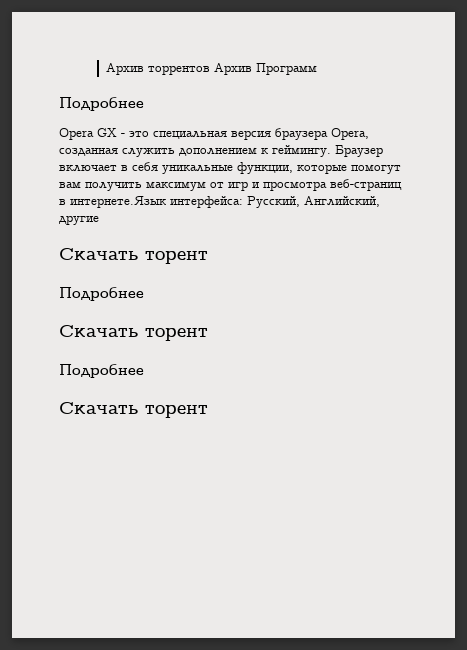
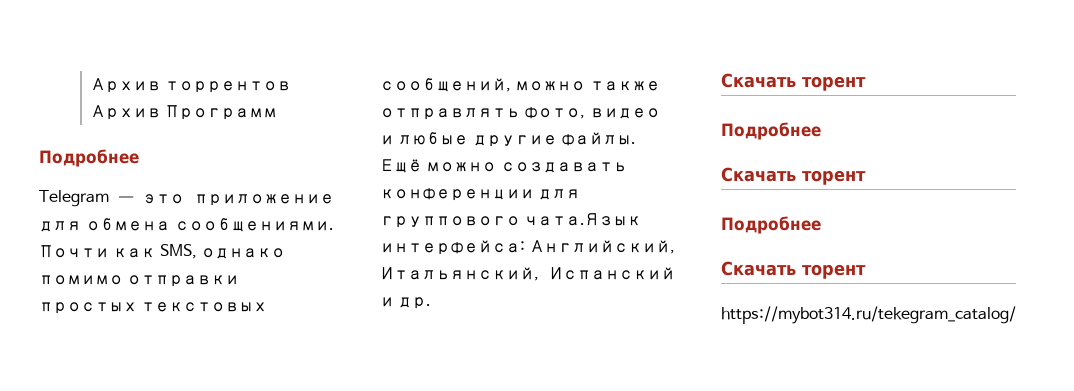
- Opera GX - это специальная версия браузера Opera, созданная служить дополнением к геймингу. Браузер включает в себя уникальные функции, которые помогут вам получить максимум от игр и просмотра веб-страниц в интернете.Язык интерфейса: Русский, Английский, другие
+ Telegram — это приложение для обмена сообщениями. Почти как SMS, однако помимо отправки простых текстовых сообщений, можно также отправлять фото, видео и любые другие файлы. Ещё можно создавать конференции для группового чата.Язык интерфейса: Английский, Итальянский, Испанский и др.
+ https://mybot314.ru/tekegram_catalog/

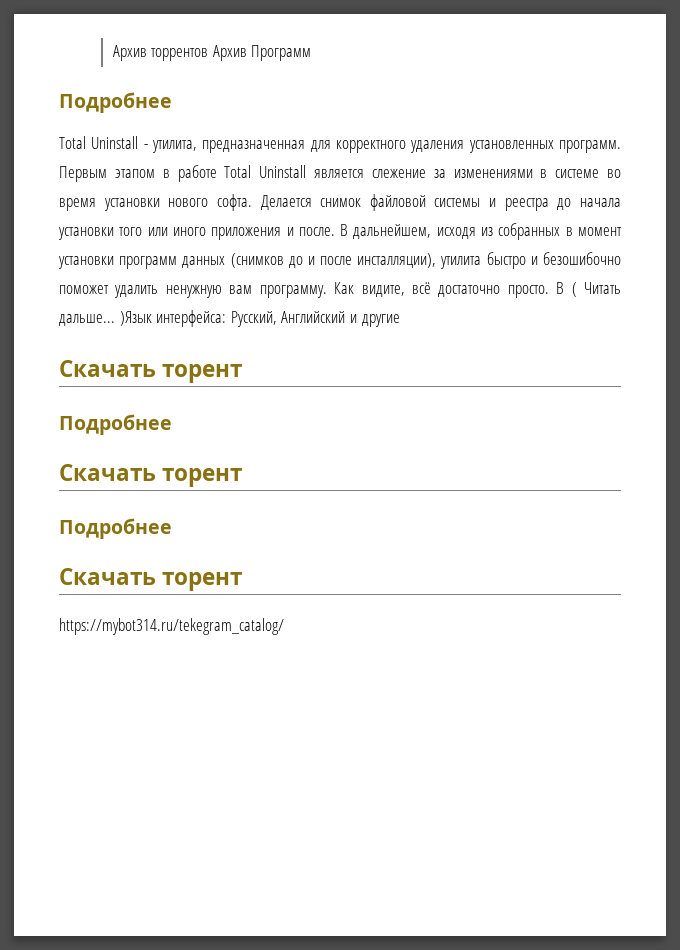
- Telegram — это приложение для обмена сообщениями. Почти как SMS, однако помимо отправки простых текстовых сообщений, можно также отправлять фото, видео и любые другие файлы. Ещё можно создавать конференции для группового чата.Язык интерфейса: Английский, Итальянский, Испанский и др.
+ Total Uninstall - утилита, предназначенная для корректного удаления установленных программ. Первым этапом в работе Total Uninstall является слежение за изменениями в системе во время установки нового софта. Делается снимок файловой системы и реестра до начала установки того или иного приложения и после. В дальнейшем, исходя из собранных в момент установки программ данных (снимков до и после инсталляции), утилита быстро и безошибочно поможет удалить ненужную вам программу. Как видите, всё достаточно просто. В ( Читать дальше... )Язык интерфейса: Русский, Английский и другие

